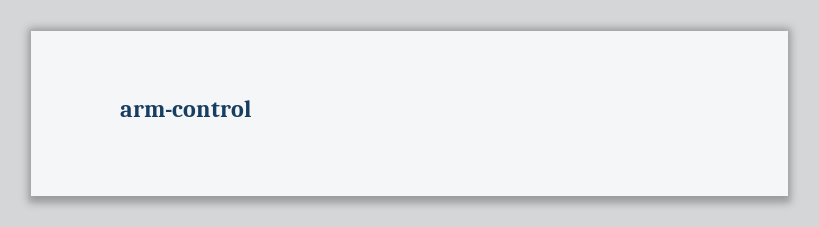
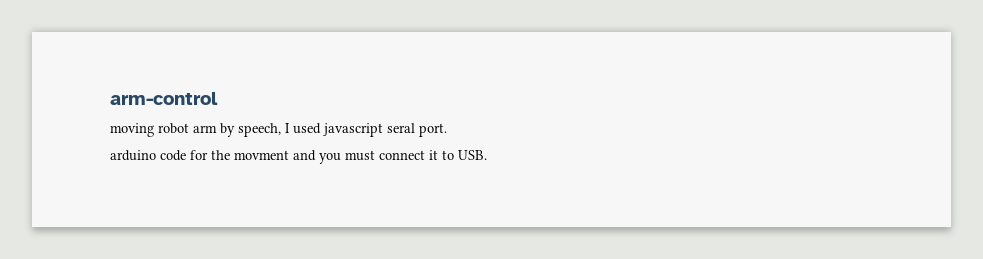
+ moving robot arm by speech, I used javascript seral port.
+ arduino code for the movment and you must connect it to USB.

